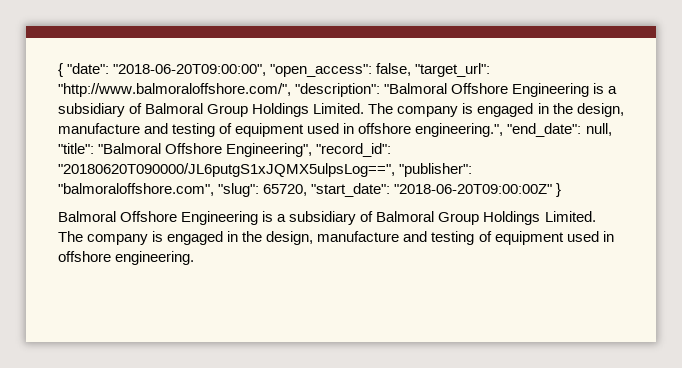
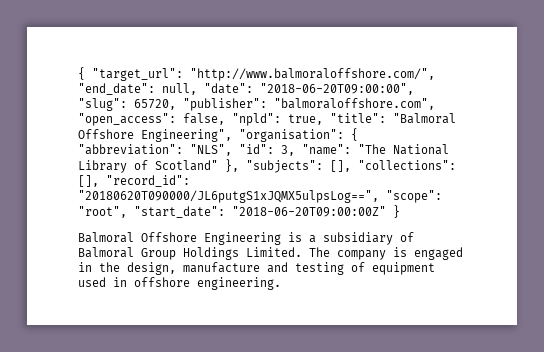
- { "date": "2018-06-20T09:00:00", "open_access": false, "target_url": "http://www.balmoraloffshore.com/", "description": "Balmoral Offshore Engineering is a subsidiary of Balmoral Group Holdings Limited. The company is engaged in the design, manufacture and testing of equipment used in offshore engineering.", "end_date": null, "title": "Balmoral Offshore Engineering", "record_id": "20180620T090000/JL6putgS1xJQMX5ulpsLog==", "publisher": "balmoraloffshore.com", "slug": 65720, "start_date": "2018-06-20T09:00:00Z" }
+ { "target_url": "http://www.balmoraloffshore.com/", "end_date": null, "date": "2018-06-20T09:00:00", "slug": 65720, "publisher": "balmoraloffshore.com", "open_access": false, "npld": true, "title": "Balmoral Offshore Engineering", "organisation": { "abbreviation": "NLS", "id": 3, "name": "The National Library of Scotland" }, "subjects": [], "collections": [], "record_id": "20180620T090000/JL6putgS1xJQMX5ulpsLog==", "scope": "root", "start_date": "2018-06-20T09:00:00Z" }

